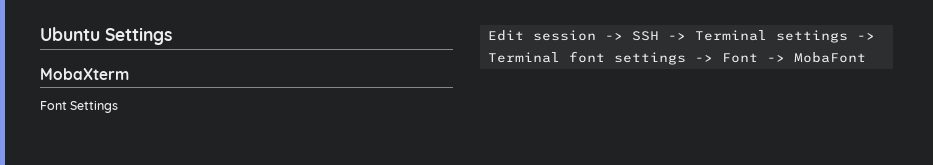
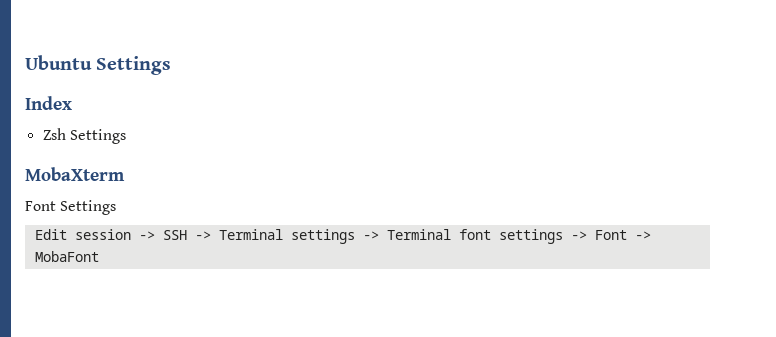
+ Index
+ Zsh Settings

